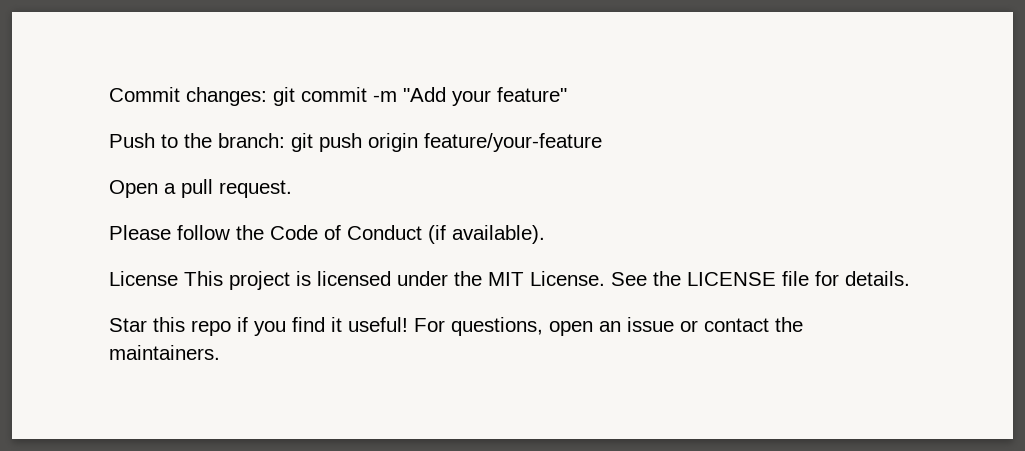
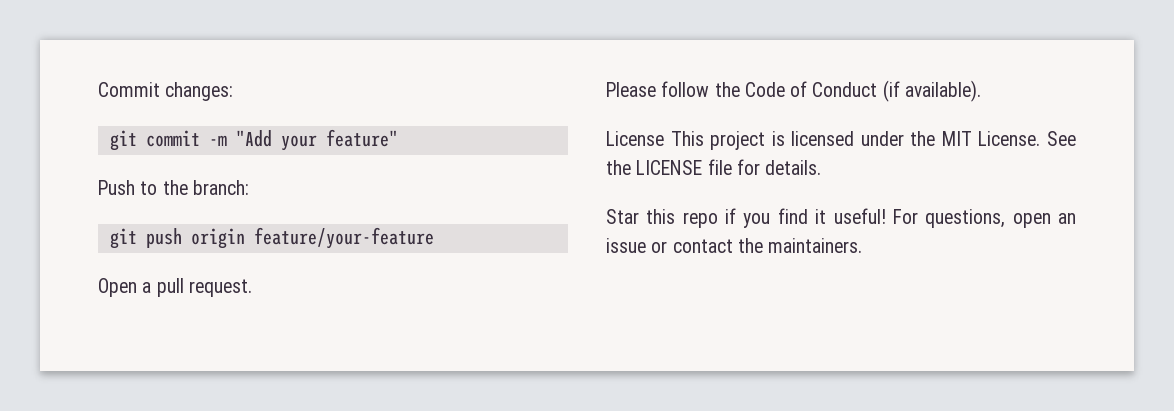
- Commit changes: git commit -m "Add your feature"
+ Commit changes:
+ git commit -m "Add your feature"
- Push to the branch: git push origin feature/your-feature
+ Push to the branch:
+ git push origin feature/your-feature

